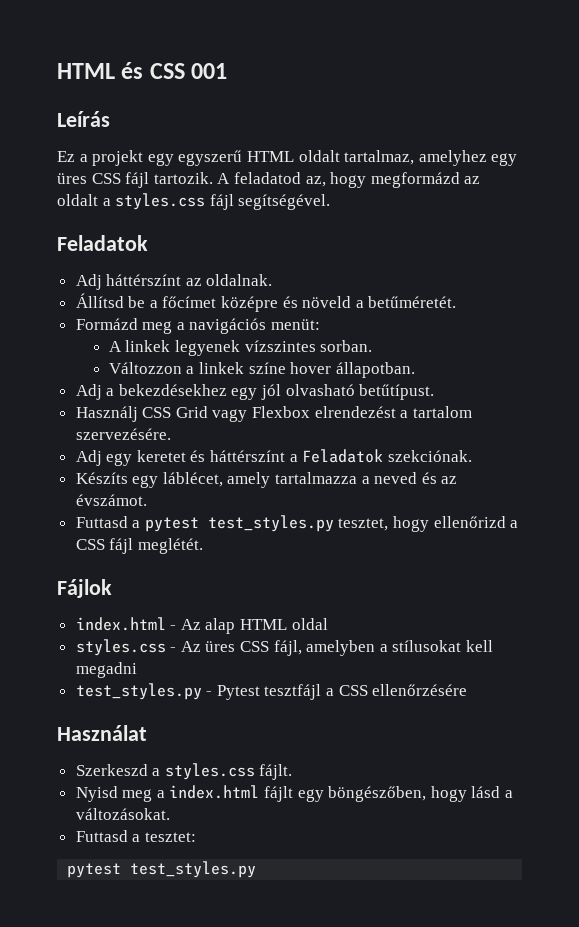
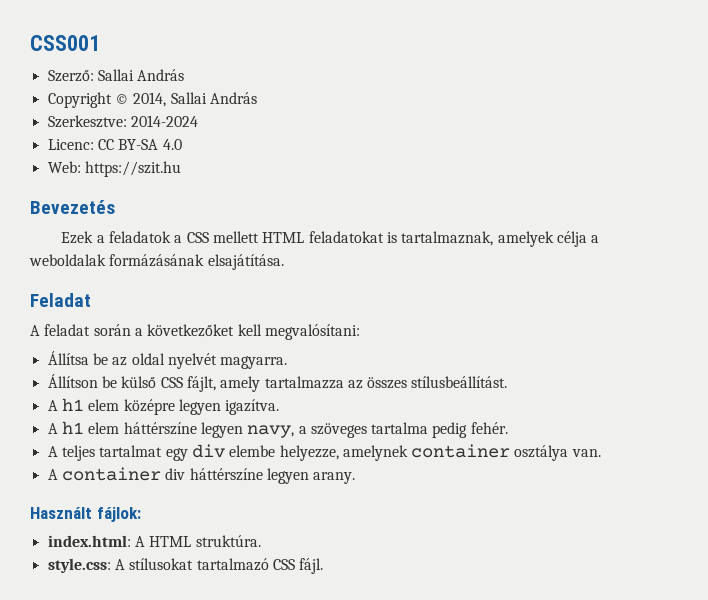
- HTML és CSS 001
- Leírás
- Ez a projekt egy egyszerű HTML oldalt tartalmaz, amelyhez egy üres CSS fájl tartozik. A feladatod az, hogy megformázd az oldalt a styles.css fájl segítségével.
- Feladatok
- Adj háttérszínt az oldalnak.
- Állítsd be a főcímet középre és növeld a betűméretét.
- Formázd meg a navigációs menüt:
- A linkek legyenek vízszintes sorban.
- Változzon a linkek színe hover állapotban.
- Adj a bekezdésekhez egy jól olvasható betűtípust.
- Használj CSS Grid vagy Flexbox elrendezést a tartalom szervezésére.
- Adj egy keretet és háttérszínt a Feladatok szekciónak.
- Készíts egy láblécet, amely tartalmazza a neved és az évszámot.
- Futtasd a pytest test_styles.py tesztet, hogy ellenőrizd a CSS fájl meglétét.
- Fájlok
- index.html - Az alap HTML oldal
- styles.css - Az üres CSS fájl, amelyben a stílusokat kell megadni
- test_styles.py - Pytest tesztfájl a CSS ellenőrzésére
- Használat
- Szerkeszd a styles.css fájlt.
- Nyisd meg a index.html fájlt egy böngészőben, hogy lásd a változásokat.
- Futtasd a tesztet:
- pytest test_styles.py
+ CSS001
+ Szerző: Sallai András
+ Copyright © 2014, Sallai András
+ Szerkesztve: 2014-2024
+ Licenc: CC BY-SA 4.0
+ Web: https://szit.hu
+ Bevezetés
+ Ezek a feladatok a CSS mellett HTML feladatokat is tartalmaznak, amelyek célja a weboldalak formázásának elsajátítása.
+ Feladat
+ A feladat során a következőket kell megvalósítani:
+ Állítsa be az oldal nyelvét magyarra.
+ Állítson be külső CSS fájlt, amely tartalmazza az összes stílusbeállítást.
+ A h1 elem középre legyen igazítva.
+ A h1 elem háttérszíne legyen navy, a szöveges tartalma pedig fehér.
+ A teljes tartalmat egy div elembe helyezze, amelynek container osztálya van.
+ A container div háttérszíne legyen arany.
+ Használt fájlok:
+ index.html: A HTML struktúra.
+ style.css: A stílusokat tartalmazó CSS fájl.

